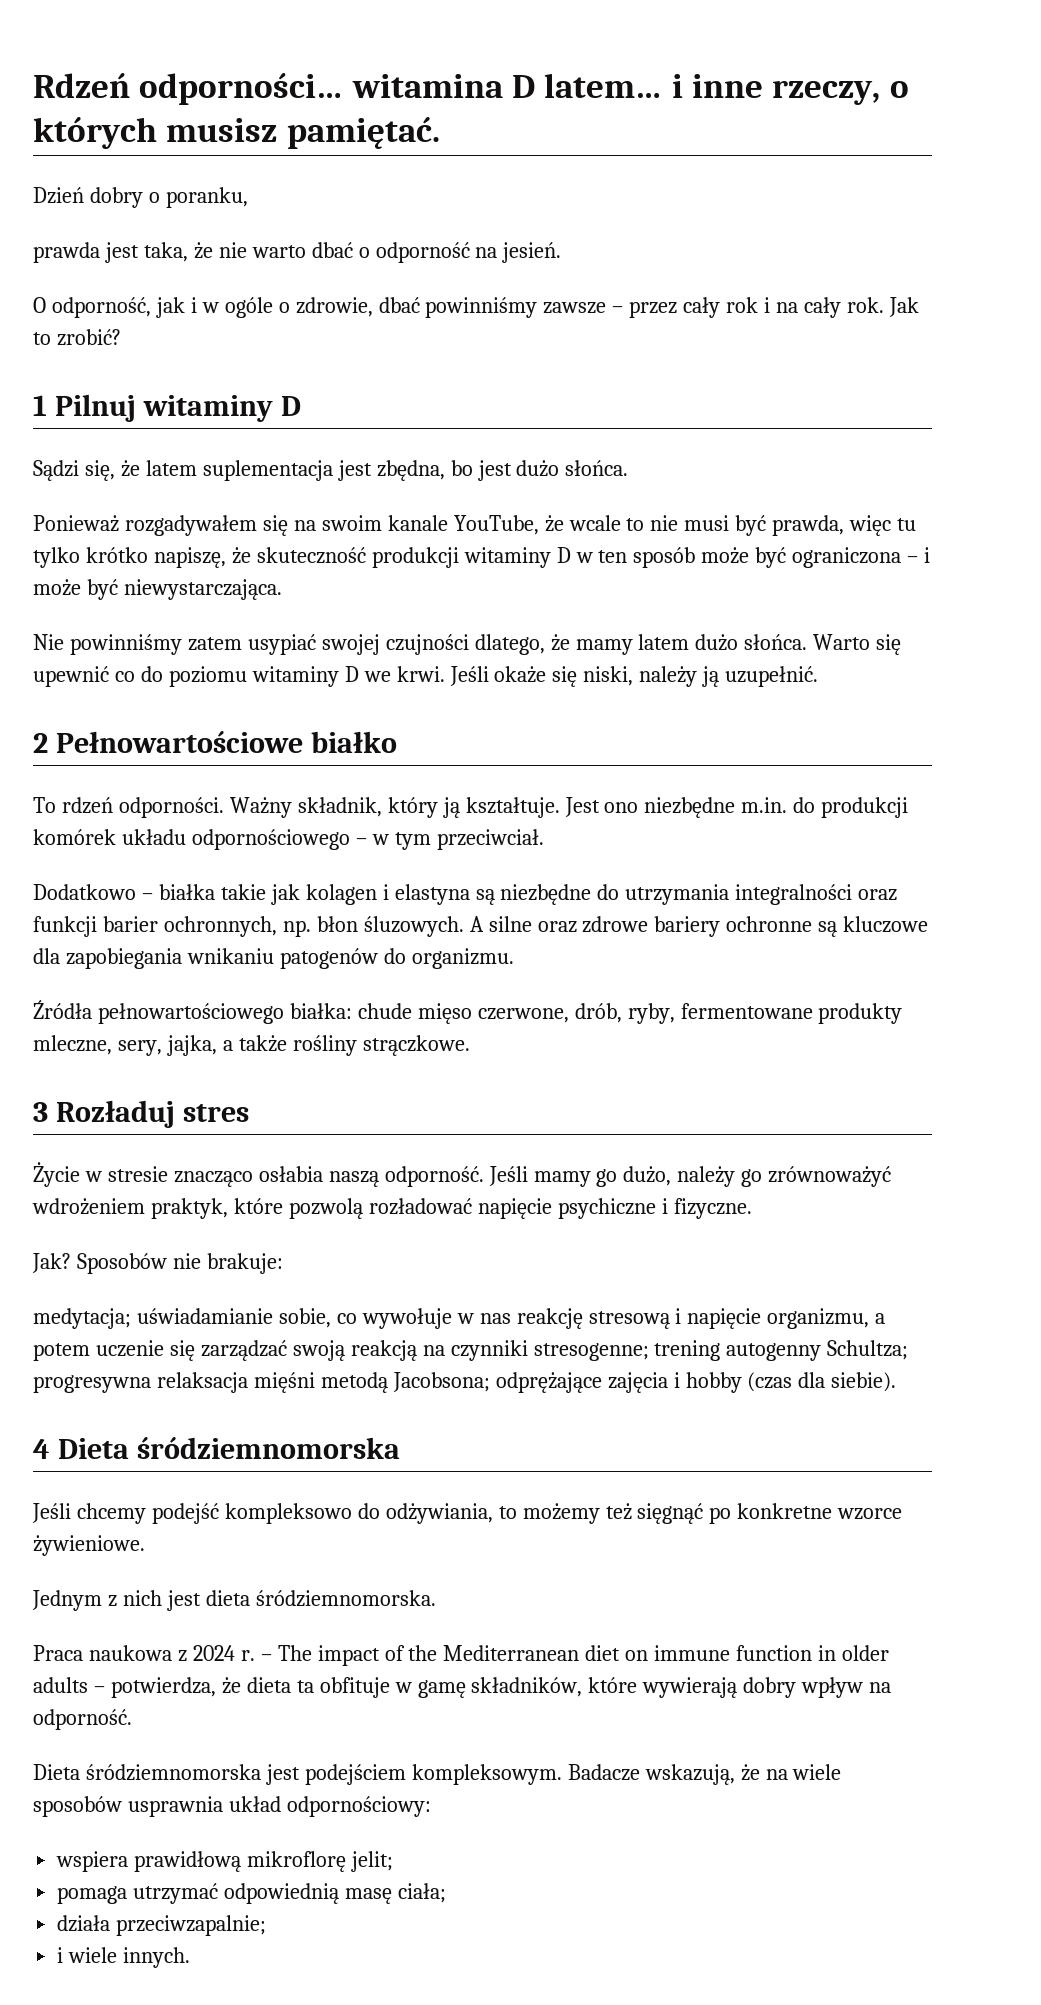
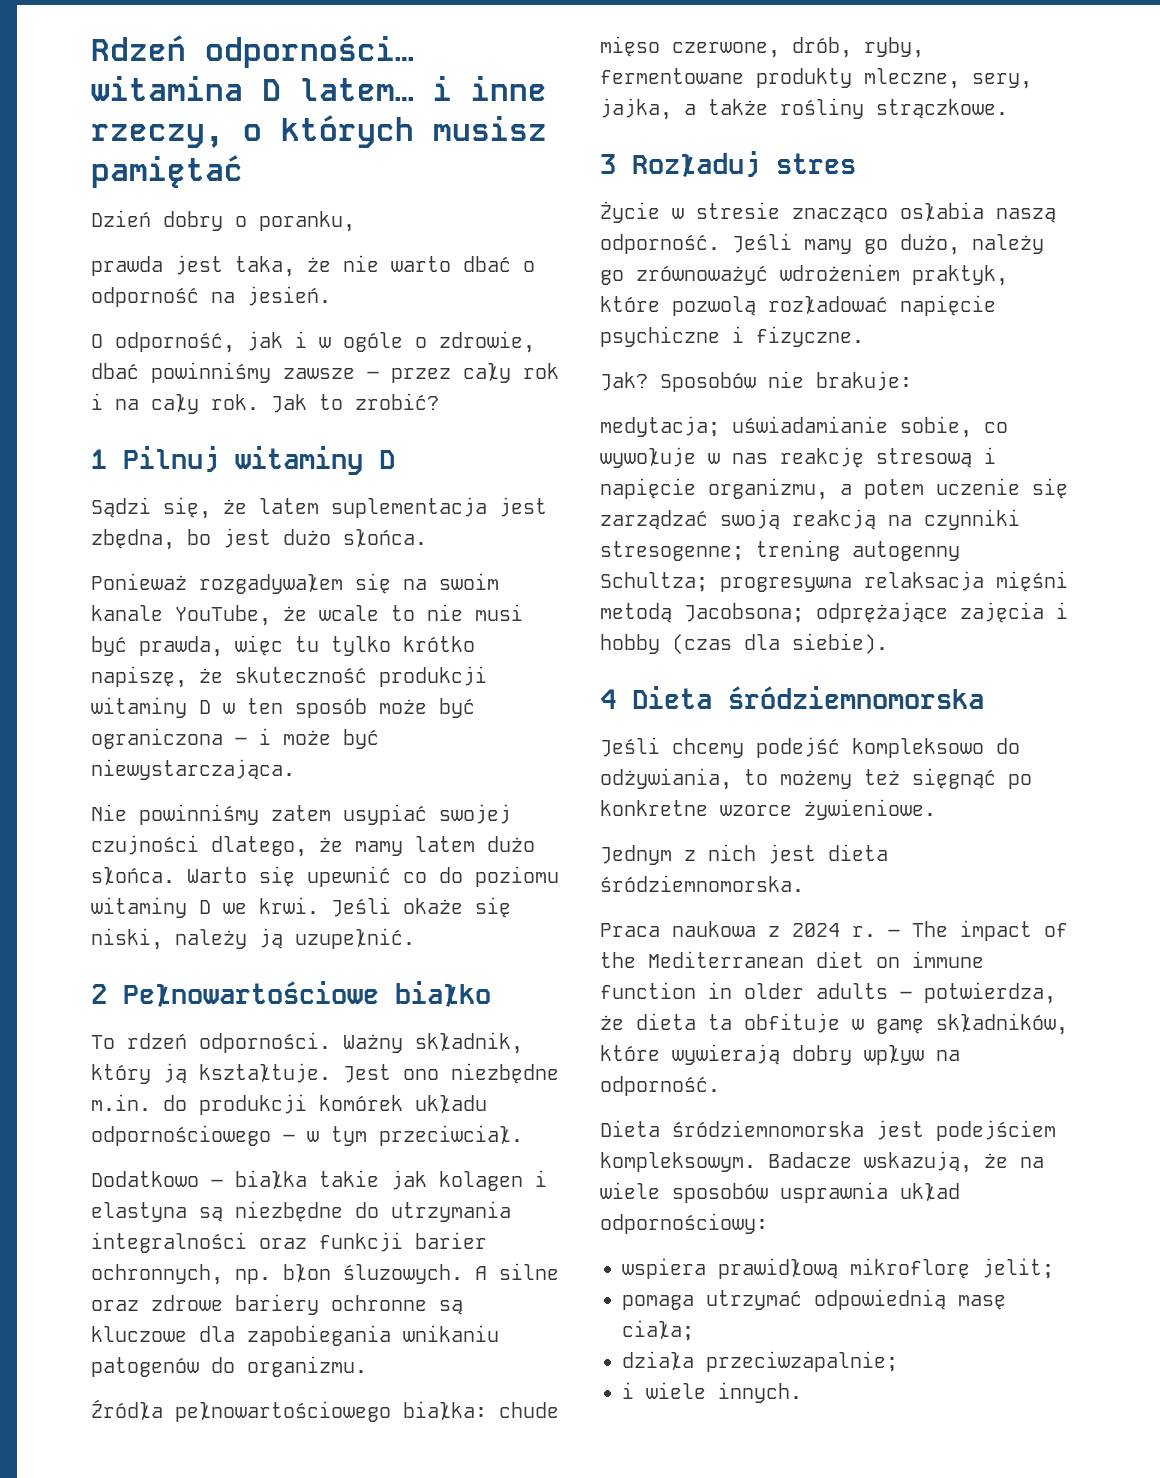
- Rdzeń odporności… witamina D latem… i inne rzeczy, o których musisz pamiętać.
+ Rdzeń odporności… witamina D latem… i inne rzeczy, o których musisz pamiętać

